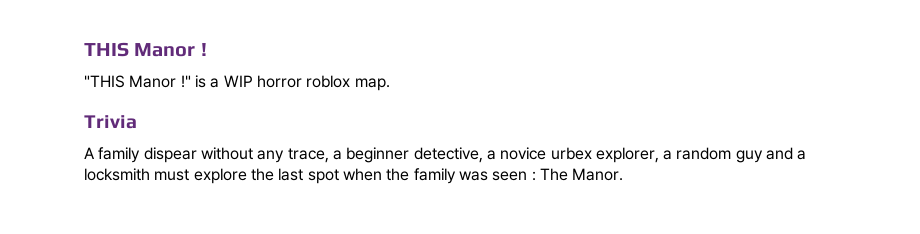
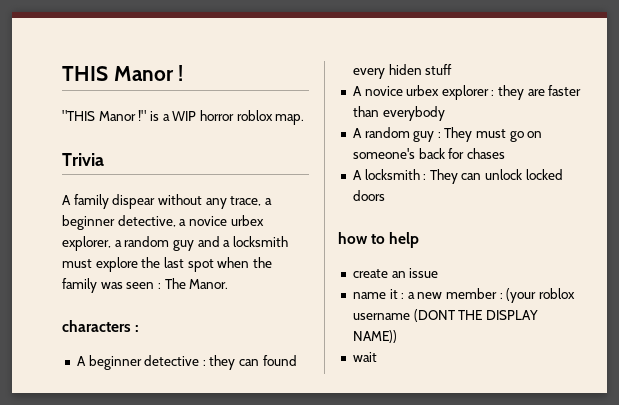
+ characters :
+ A beginner detective : they can found every hiden stuff
+ A novice urbex explorer : they are faster than everybody
+ A random guy : They must go on someone's back for chases
+ A locksmith : They can unlock locked doors
+ how to help
+ create an issue
+ name it : a new member : (your roblox username (DONT THE DISPLAY NAME))
+ wait

